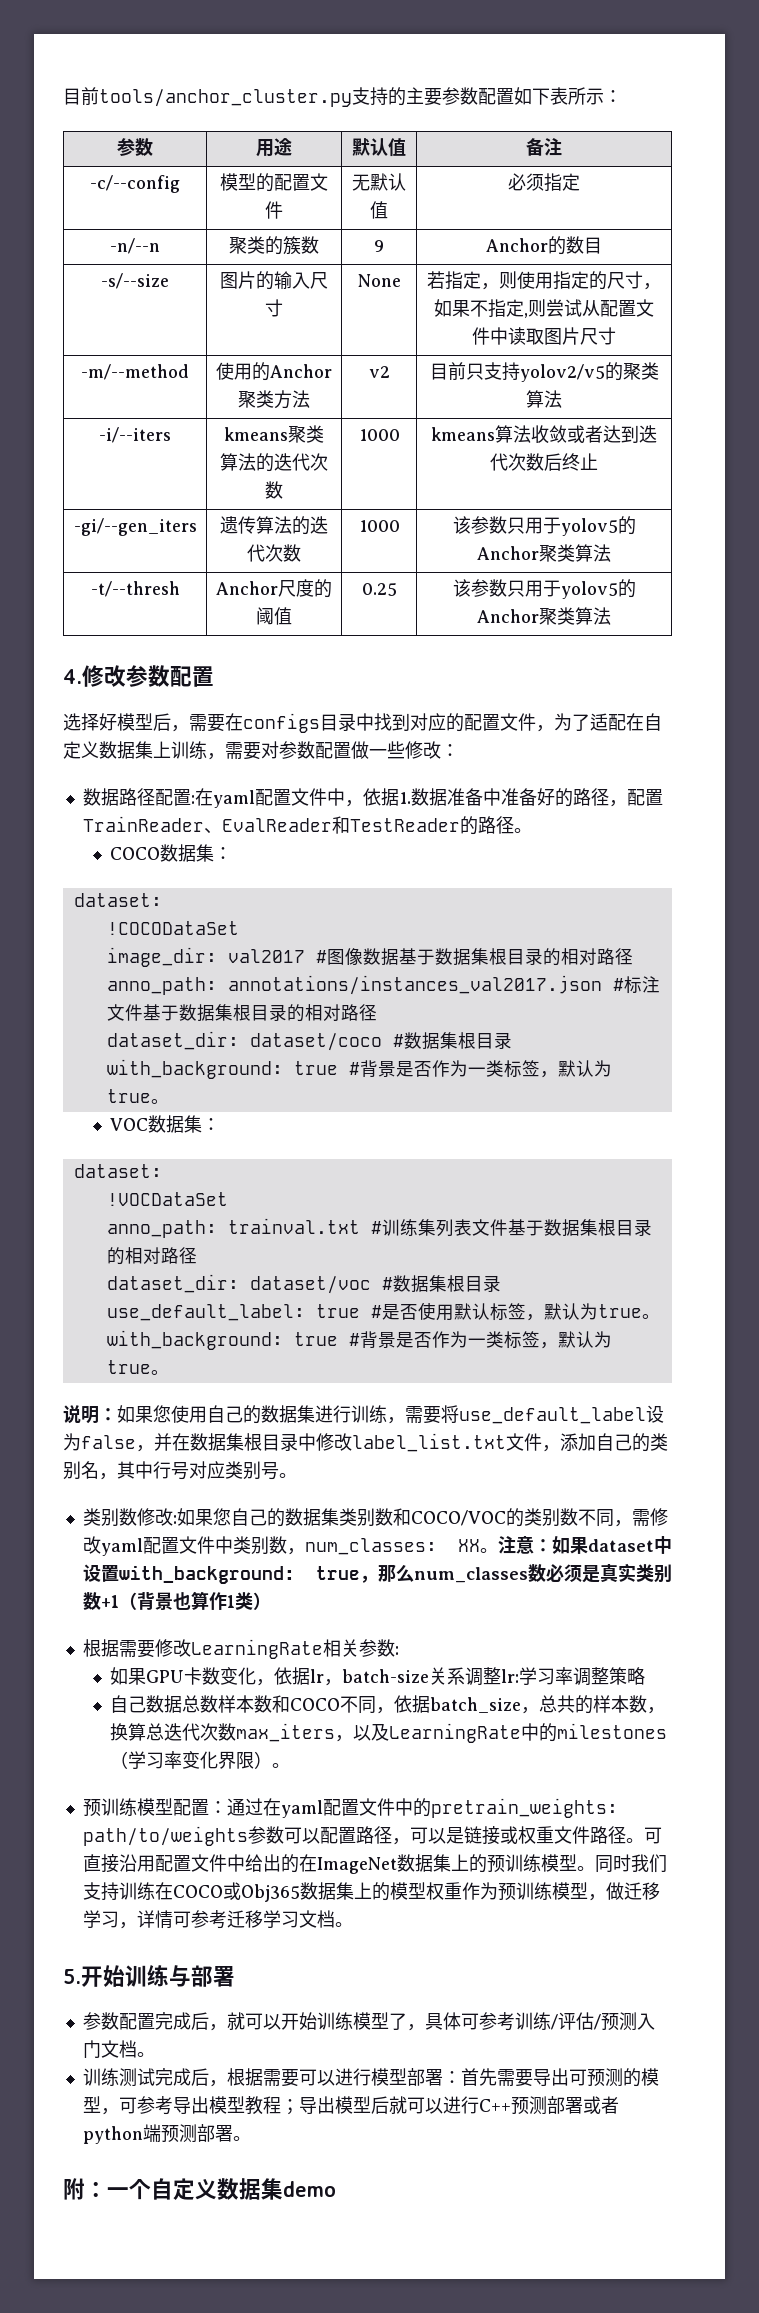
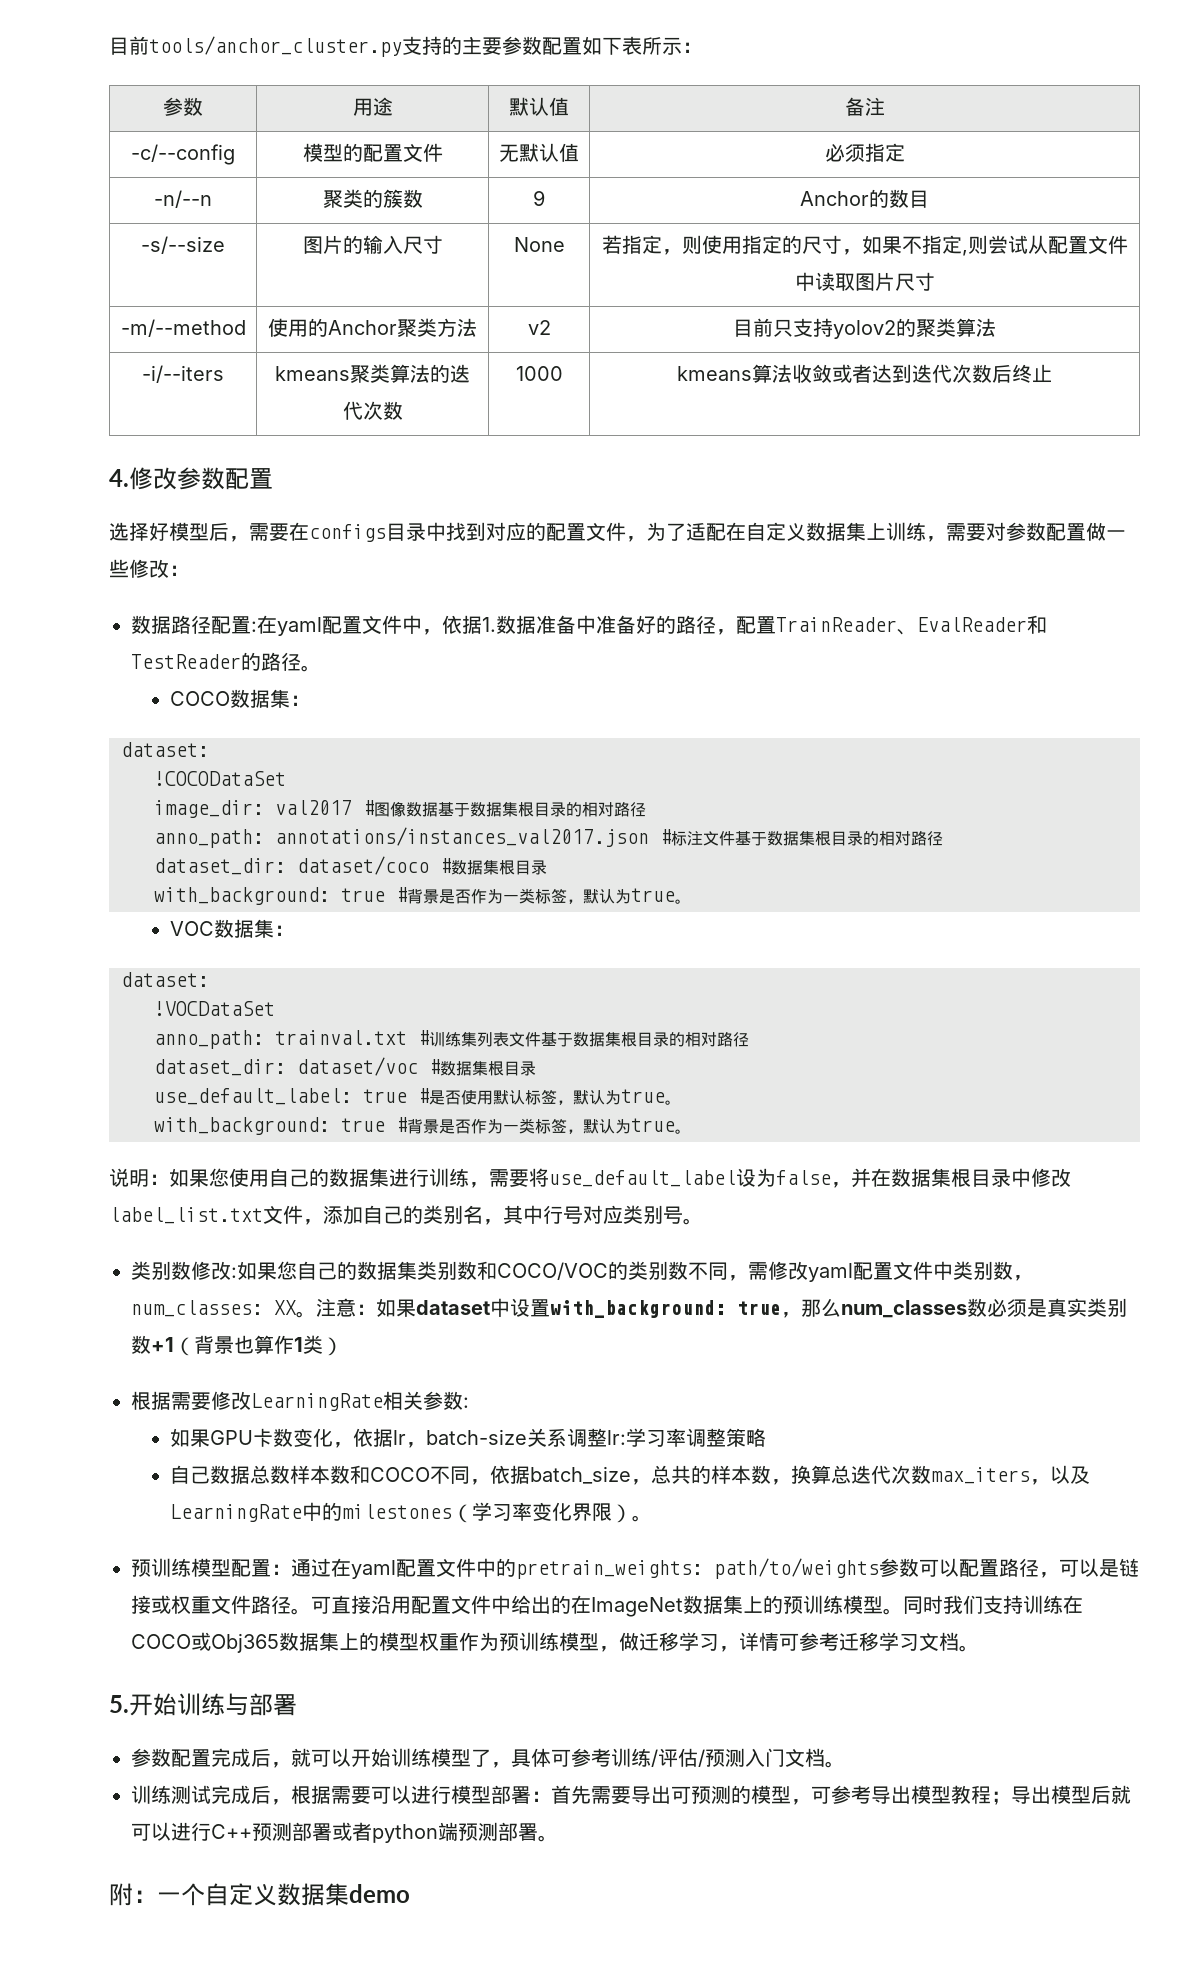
- -m/--method | 使用的Anchor聚类方法 | v2 | 目前只支持yolov2/v5的聚类算法
+ -m/--method | 使用的Anchor聚类方法 | v2 | 目前只支持yolov2的聚类算法
- -gi/--gen_iters | 遗传算法的迭代次数 | 1000 | 该参数只用于yolov5的Anchor聚类算法
- -t/--thresh | Anchor尺度的阈值 | 0.25 | 该参数只用于yolov5的Anchor聚类算法

